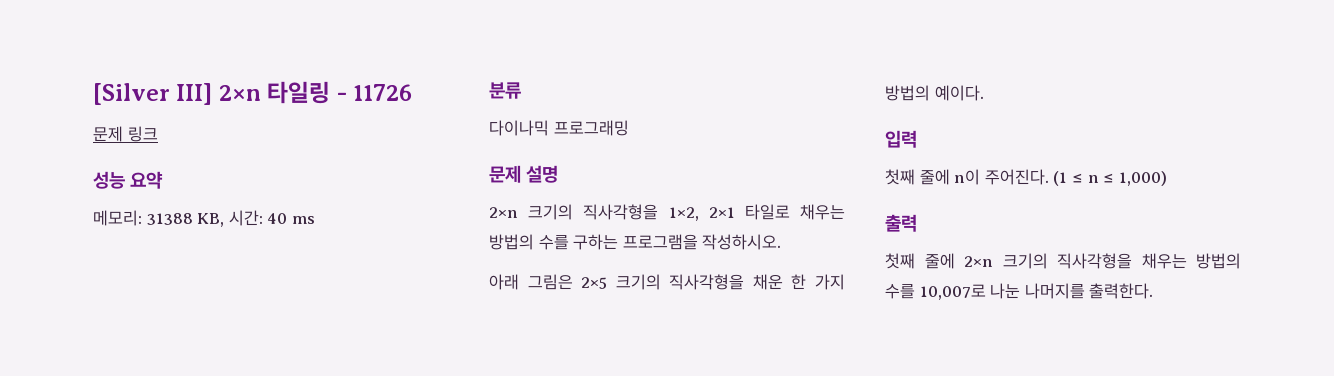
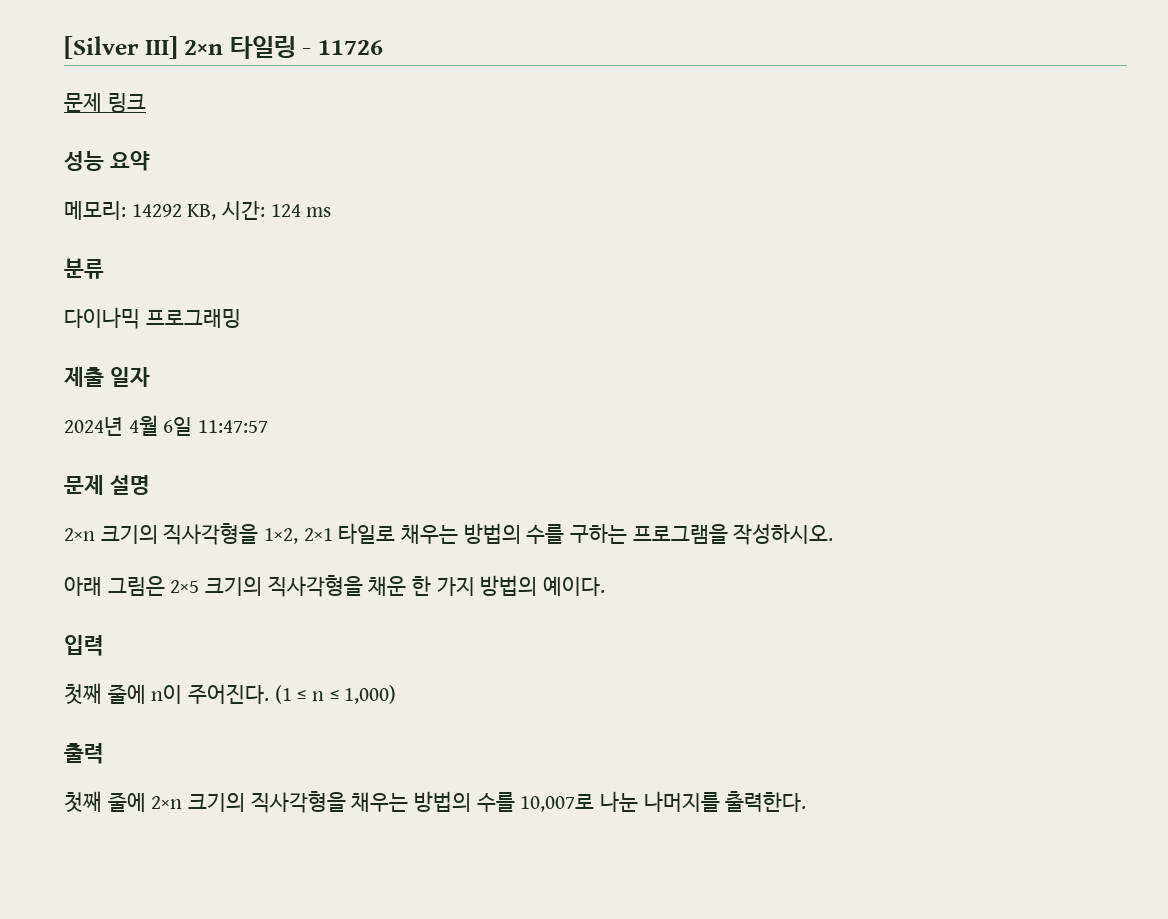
- 메모리: 31388 KB, 시간: 40 ms
+ 메모리: 14292 KB, 시간: 124 ms
+ 제출 일자
+ 2024년 4월 6일 11:47:57

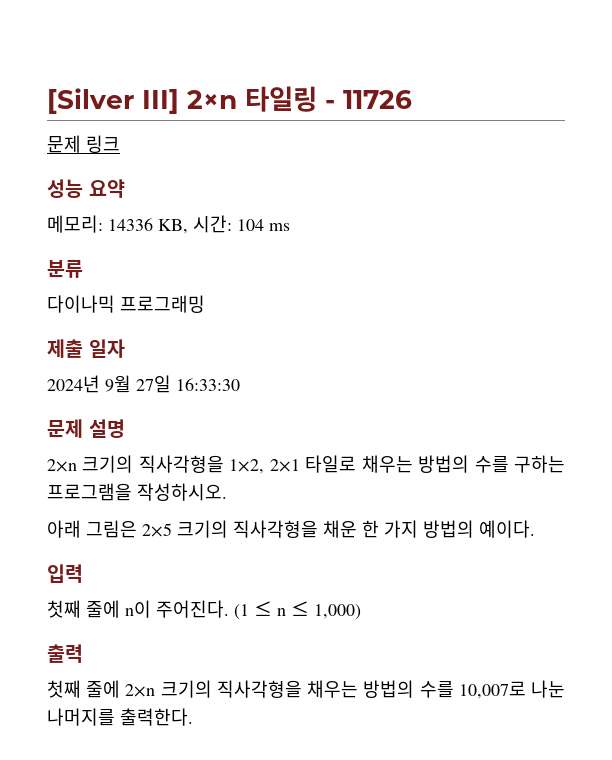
- 메모리: 14292 KB, 시간: 124 ms
+ 메모리: 14336 KB, 시간: 104 ms
- 2024년 4월 6일 11:47:57
+ 2024년 9월 27일 16:33:30

